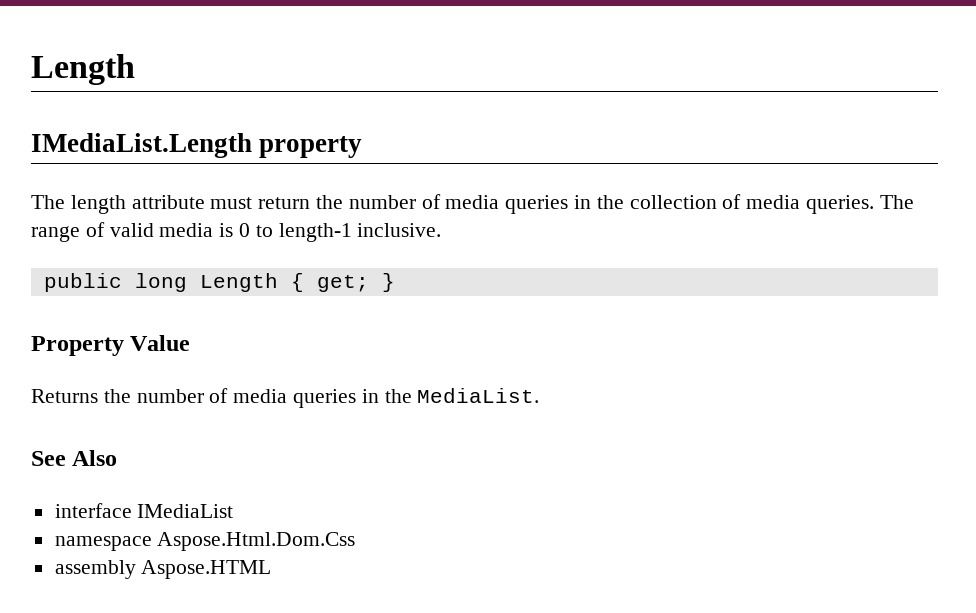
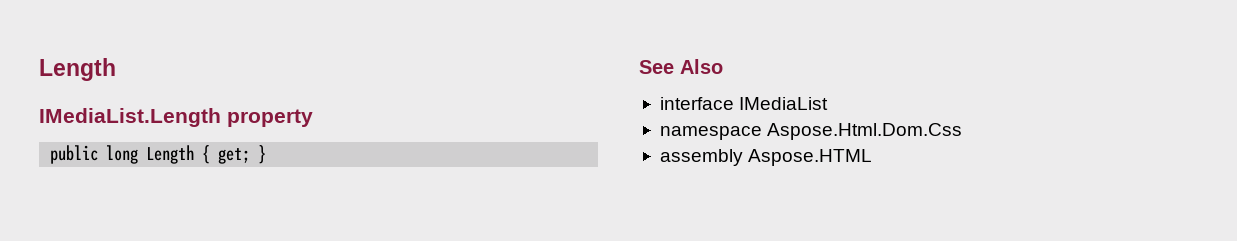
- The length attribute must return the number of media queries in the collection of media queries. The range of valid media is 0 to length-1 inclusive.
- Property Value
- Returns the number of media queries in the MediaList.

